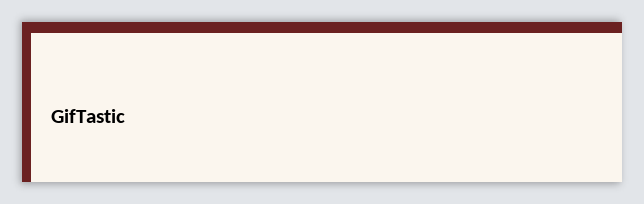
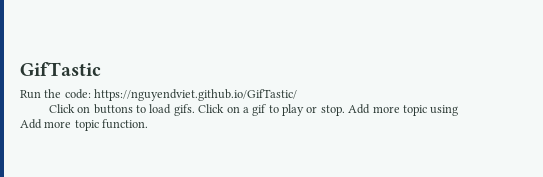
+ Run the code: https://nguyendviet.github.io/GifTastic/
+ Click on buttons to load gifs. Click on a gif to play or stop. Add more topic using Add more topic function.

